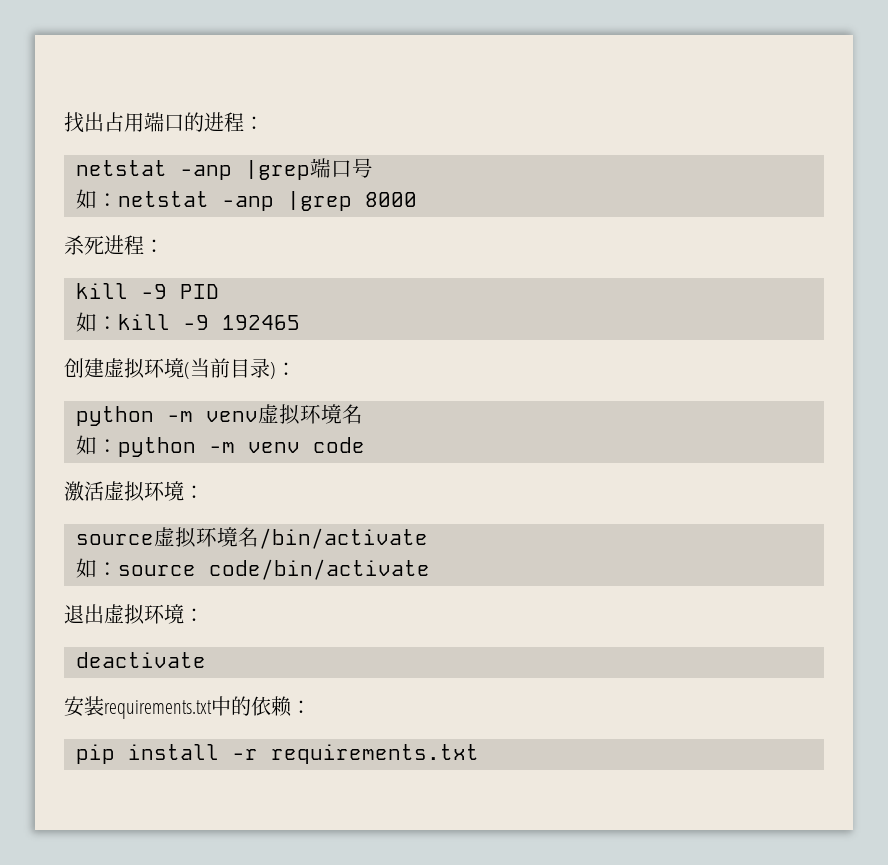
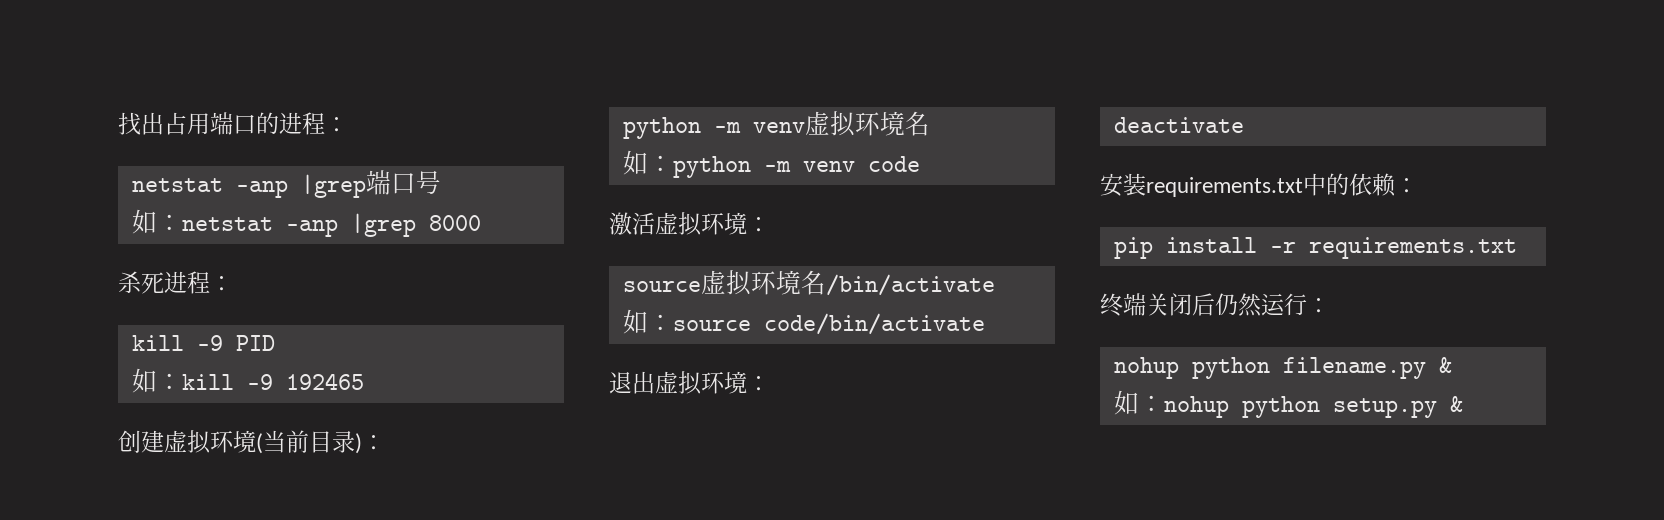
+ 终端关闭后仍然运行：
+ nohup python filename.py &
+ 如：nohup python setup.py &

